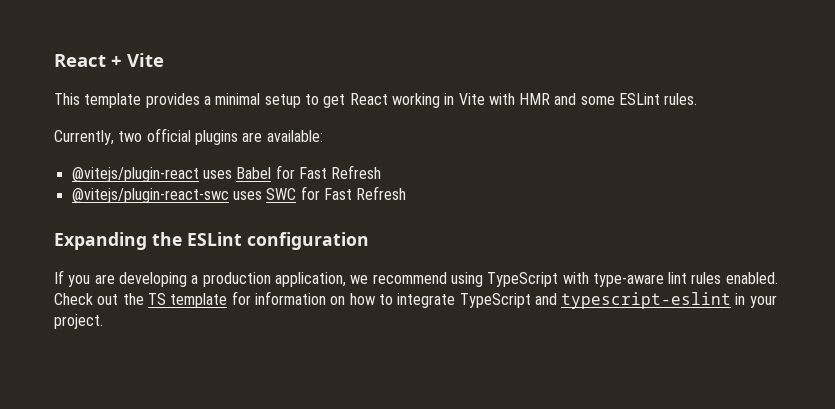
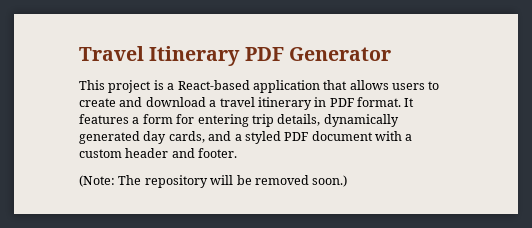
- React + Vite
- This template provides a minimal setup to get React working in Vite with HMR and some ESLint rules.
- Currently, two official plugins are available:
- @vitejs/plugin-react uses Babel for Fast Refresh
- @vitejs/plugin-react-swc uses SWC for Fast Refresh
- Expanding the ESLint configuration
- If you are developing a production application, we recommend using TypeScript with type-aware lint rules enabled. Check out the TS template for information on how to integrate TypeScript and typescript-eslint in your project.
+ Travel Itinerary PDF Generator
+ This project is a React-based application that allows users to create and download a travel itinerary in PDF format. It features a form for entering trip details, dynamically generated day cards, and a styled PDF document with a custom header and footer.
+ (Note: The repository will be removed soon.)

